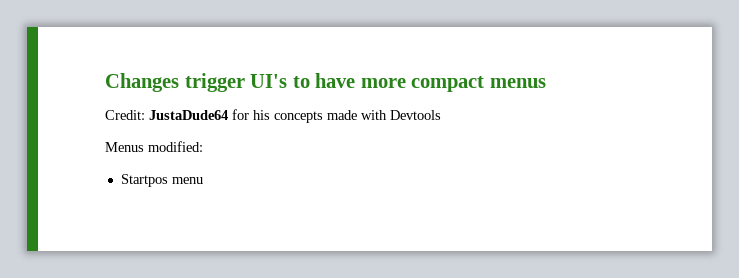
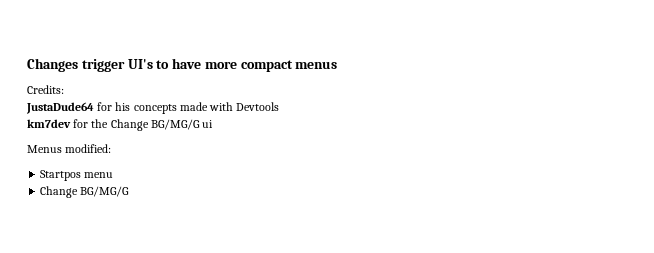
- Credit: JustaDude64 for his concepts made with Devtools
+ Credits:
+ JustaDude64 for his concepts made with Devtools
+ km7dev for the Change BG/MG/G ui
  Startpos menu
+ Change BG/MG/G

